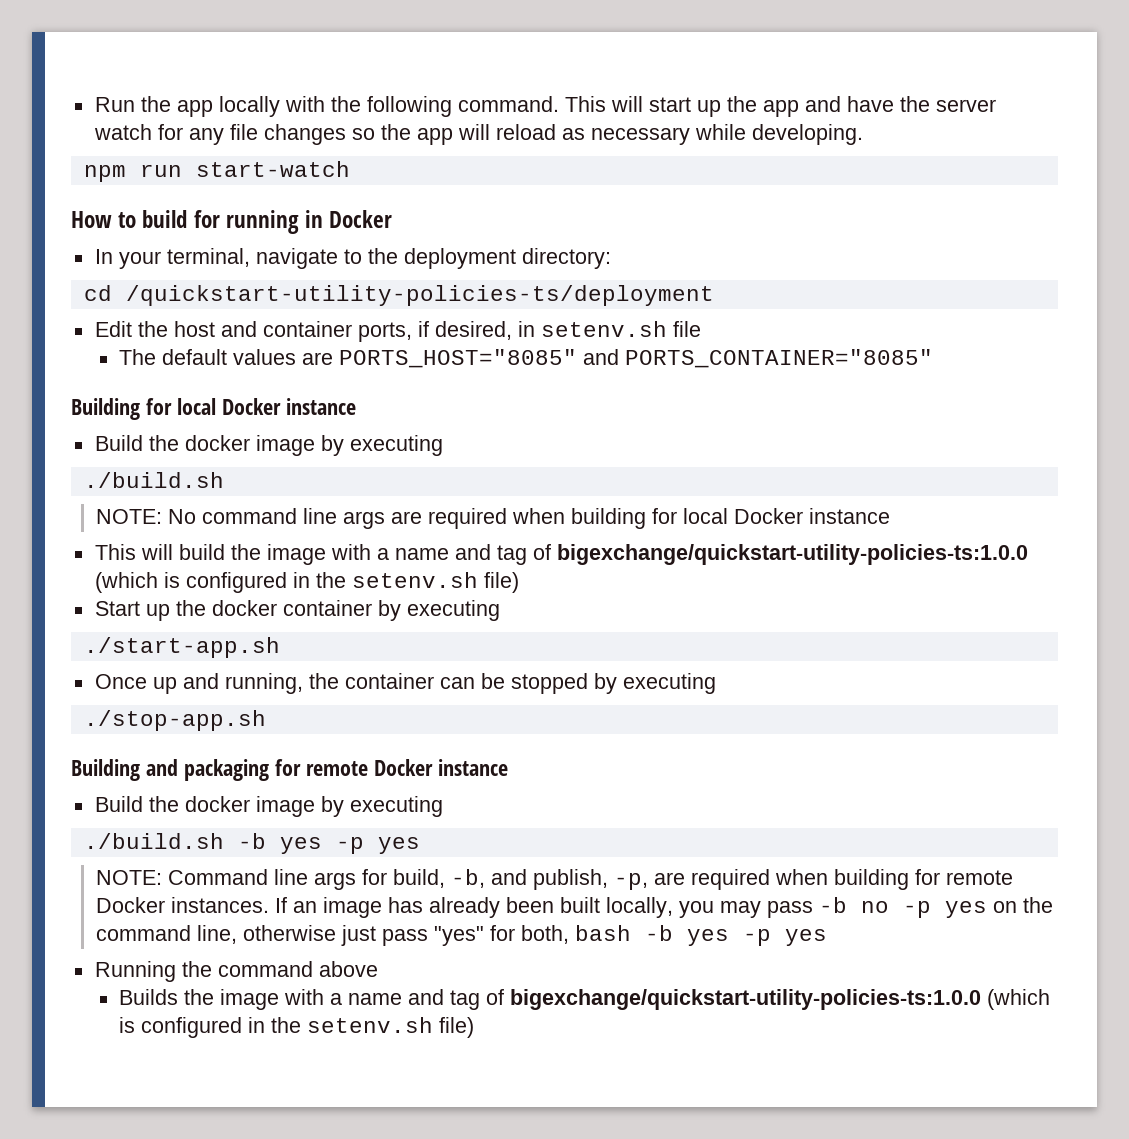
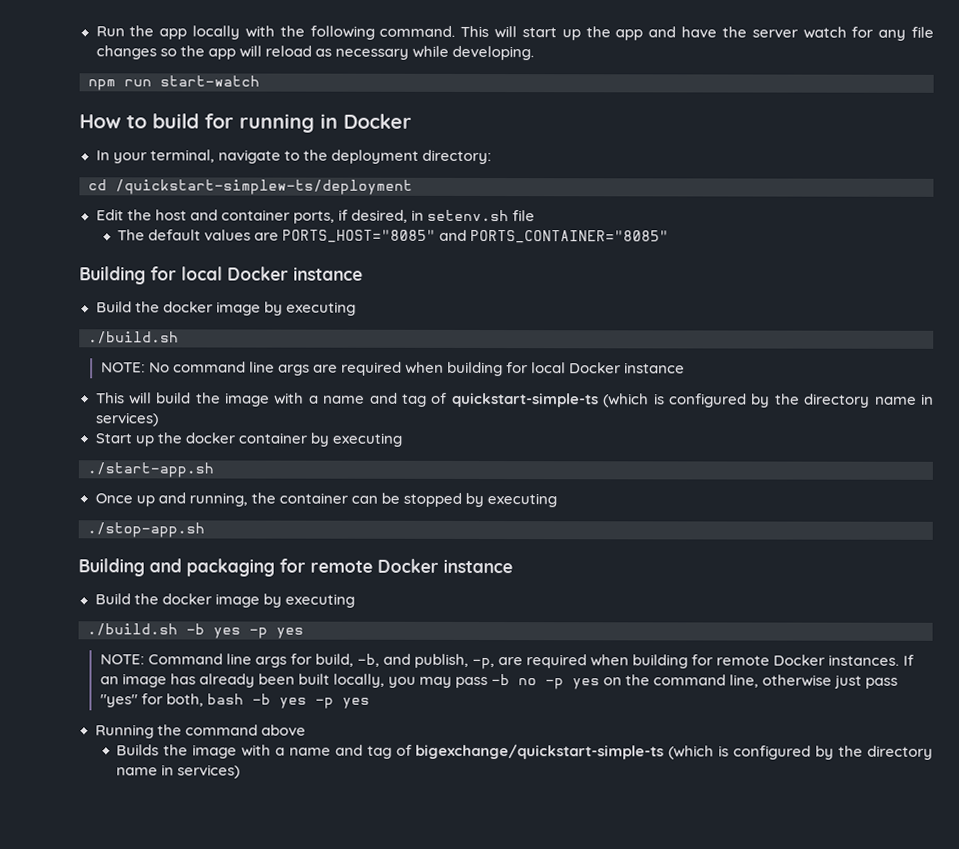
- cd /quickstart-utility-policies-ts/deployment
+ cd /quickstart-simplew-ts/deployment
- This will build the image with a name and tag of bigexchange/quickstart-utility-policies-ts:1.0.0 (which is configured in the setenv.sh file)
+ This will build the image with a name and tag of quickstart-simple-ts (which is configured by the directory name in services)
- Builds the image with a name and tag of bigexchange/quickstart-utility-policies-ts:1.0.0 (which is configured in the setenv.sh file)
+ Builds the image with a name and tag of bigexchange/quickstart-simple-ts (which is configured by the directory name in services)

